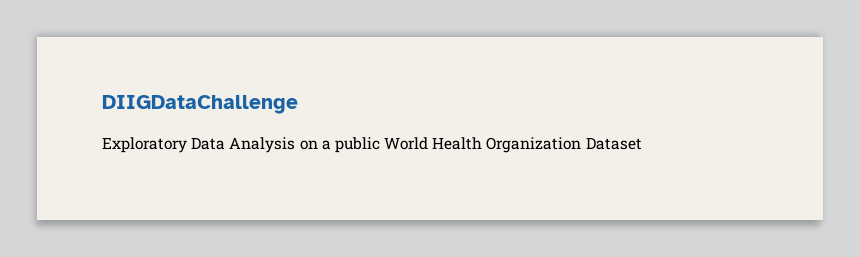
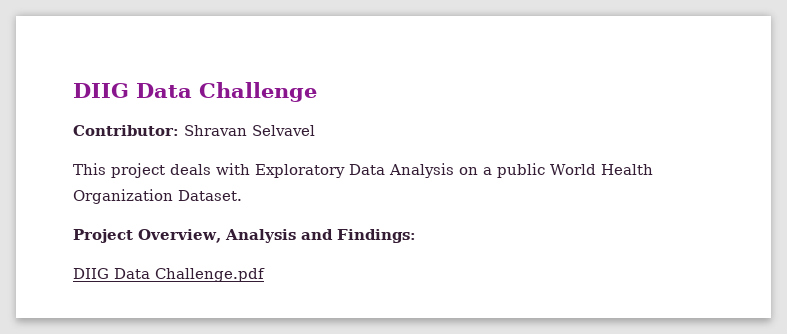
- DIIGDataChallenge
- Exploratory Data Analysis on a public World Health Organization Dataset
+ DIIG Data Challenge
+ Contributor: Shravan Selvavel
+ This project deals with Exploratory Data Analysis on a public World Health Organization Dataset.
+ Project Overview, Analysis and Findings:
+ DIIG Data Challenge.pdf

